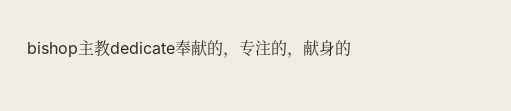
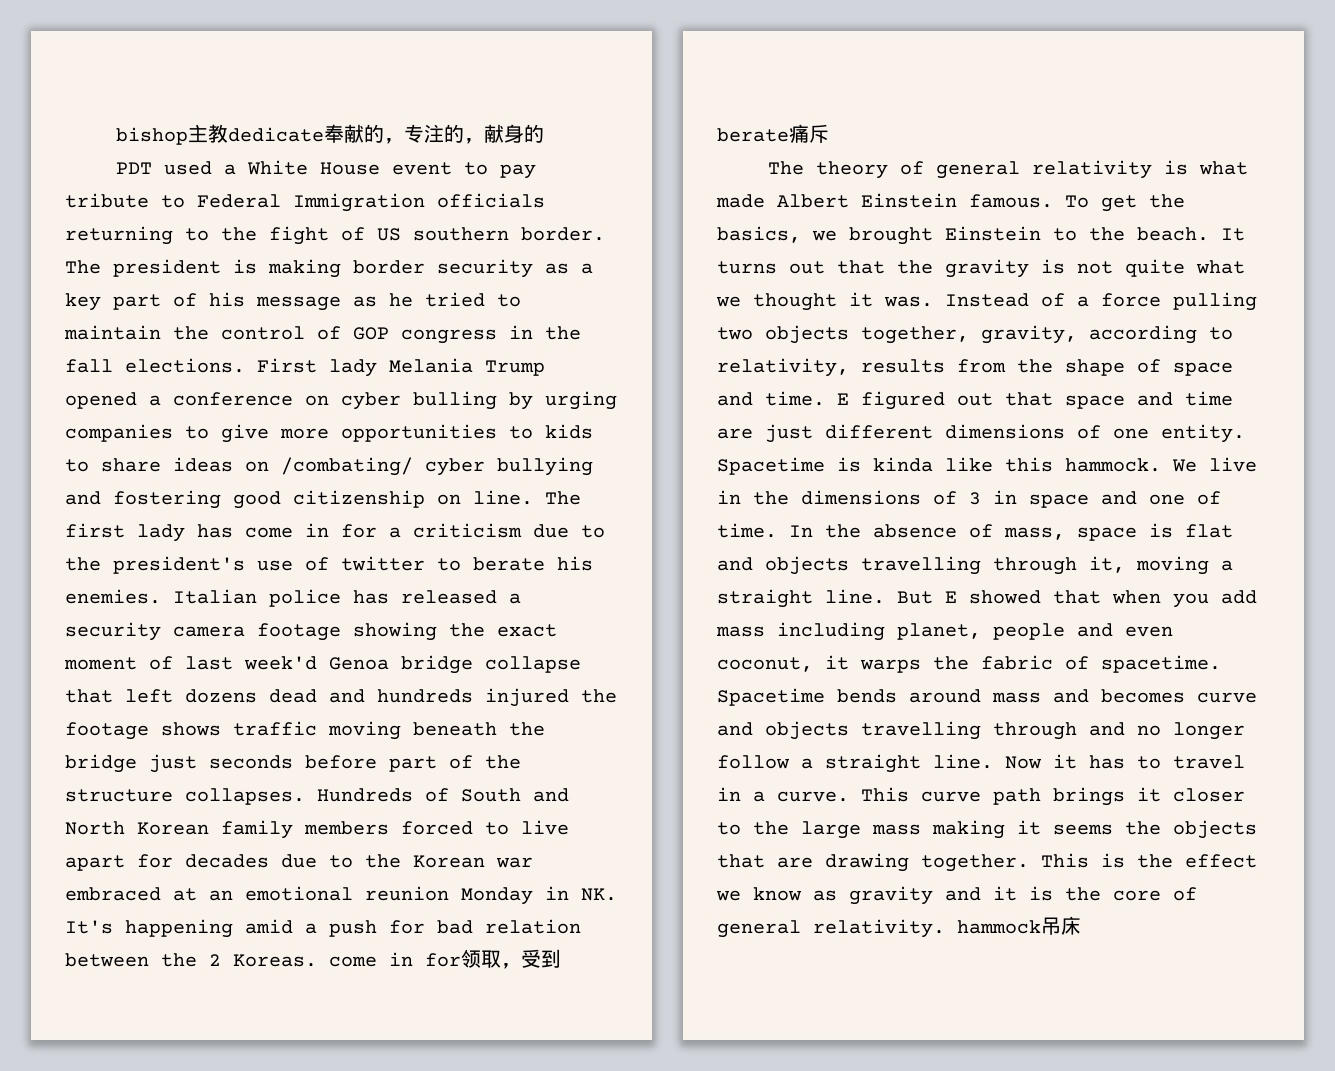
+ PDT used a White House event to pay tribute to Federal Immigration officials returning to the fight of US southern border. The president is making border security as a key part of his message as he tried to maintain the control of GOP congress in the fall elections. First lady Melania Trump opened a conference on cyber bulling by urging companies to give more opportunities to kids to share ideas on /combating/ cyber bullying and fostering good citizenship on line. The first lady has come in for a criticism due to the president's use of twitter to berate his enemies. Italian police has released a security camera footage showing the exact moment of last week'd Genoa bridge collapse that left dozens dead and hundreds injured the footage shows traffic moving beneath the bridge just seconds before part of the structure collapses. Hundreds of South and North Korean family members forced to live apart for decades due to the Korean war embraced at an emotional reunion Monday in NK. It's happening amid a push for bad relation between the 2 Koreas. come in for领取，受到berate痛斥
+ The theory of general relativity is what made Albert Einstein famous. To get the basics, we brought Einstein to the beach. It turns out that the gravity is not quite what we thought it was. Instead of a force pulling two objects together, gravity, according to relativity, results from the shape of space and time. E figured out that space and time are just different dimensions of one entity. Spacetime is kinda like this hammock. We live in the dimensions of 3 in space and one of time. In the absence of mass, space is flat and objects travelling through it, moving a straight line. But E showed that when you add mass including planet, people and even coconut, it warps the fabric of spacetime. Spacetime bends around mass and becomes curve and objects travelling through and no longer follow a straight line. Now it has to travel in a curve. This curve path brings it closer to the large mass making it seems the objects that are drawing together. This is the effect we know as gravity and it is the core of general relativity. hammock吊床

